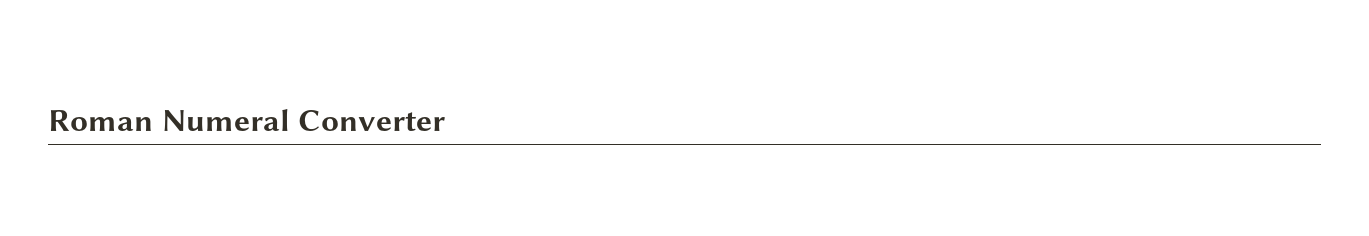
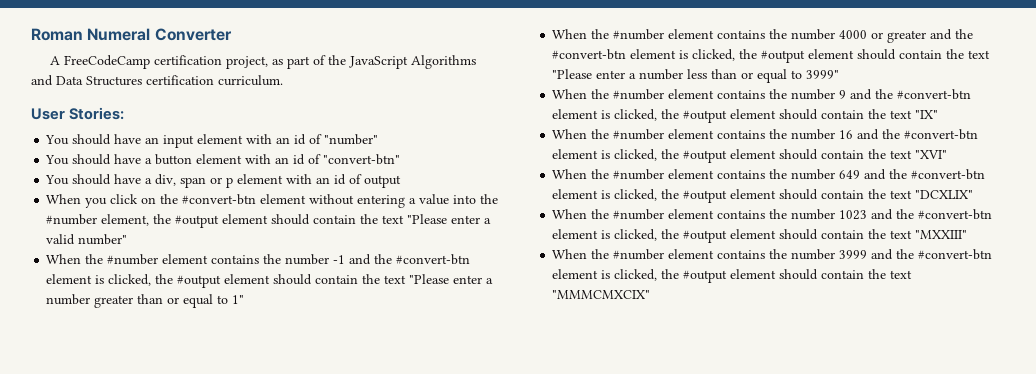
+ A FreeCodeCamp certification project, as part of the JavaScript Algorithms and Data Structures certification curriculum.
+ User Stories:
+ You should have an input element with an id of "number"
+ You should have a button element with an id of "convert-btn"
+ You should have a div, span or p element with an id of output
+ When you click on the #convert-btn element without entering a value into the #number element, the #output element should contain the text "Please enter a valid number"
+ When the #number element contains the number -1 and the #convert-btn element is clicked, the #output element should contain the text "Please enter a number greater than or equal to 1"
+ When the #number element contains the number 4000 or greater and the #convert-btn element is clicked, the #output element should contain the text "Please enter a number less than or equal to 3999"
+ When the #number element contains the number 9 and the #convert-btn element is clicked, the #output element should contain the text "IX"
+ When the #number element contains the number 16 and the #convert-btn element is clicked, the #output element should contain the text "XVI"
+ When the #number element contains the number 649 and the #convert-btn element is clicked, the #output element should contain the text "DCXLIX"
+ When the #number element contains the number 1023 and the #convert-btn element is clicked, the #output element should contain the text "MXXIII"
+ When the #number element contains the number 3999 and the #convert-btn element is clicked, the #output element should contain the text "MMMCMXCIX"

